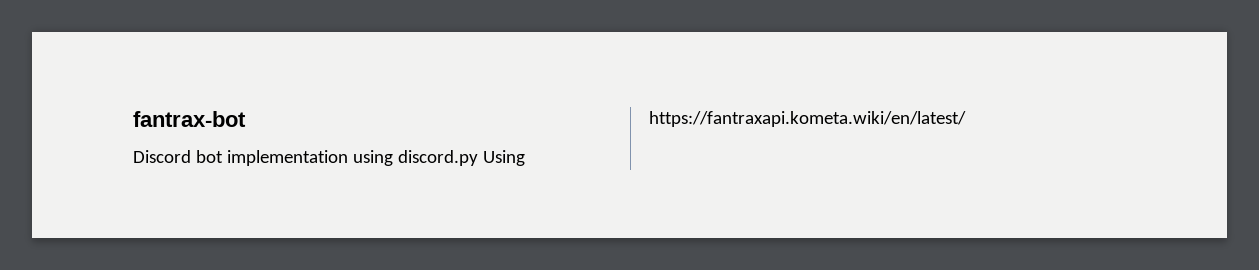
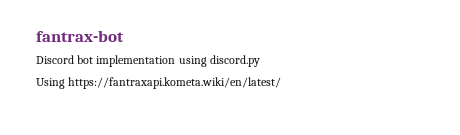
- Discord bot implementation using discord.py Using https://fantraxapi.kometa.wiki/en/latest/
+ Discord bot implementation using discord.py
+ Using https://fantraxapi.kometa.wiki/en/latest/

